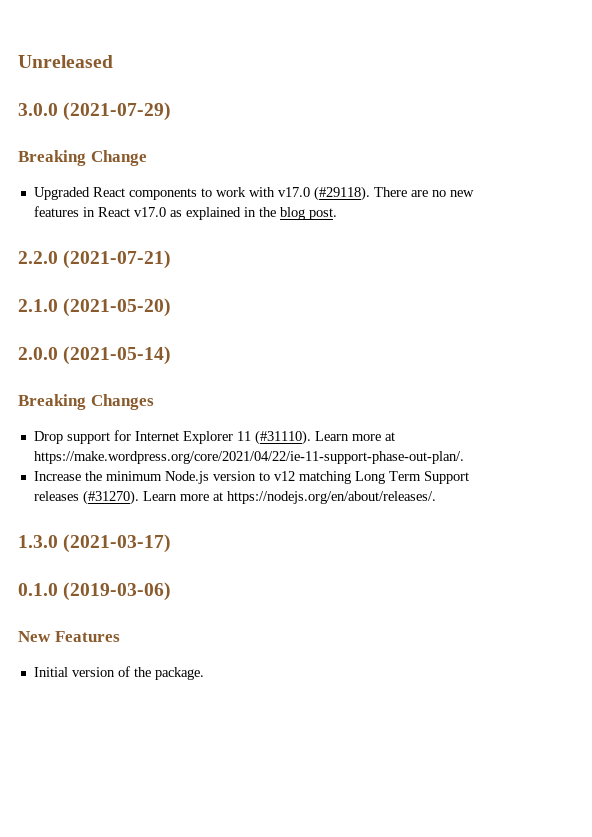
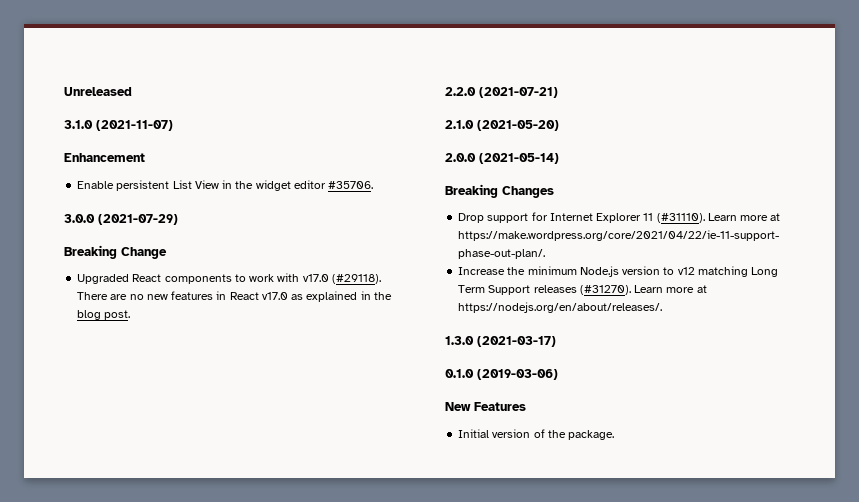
+ 3.1.0 (2021-11-07)
+ Enhancement
+ Enable persistent List View in the widget editor #35706.

